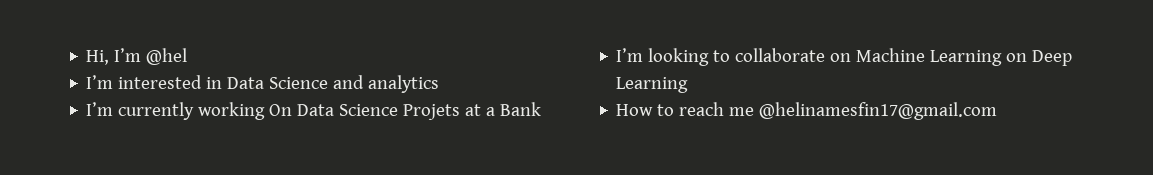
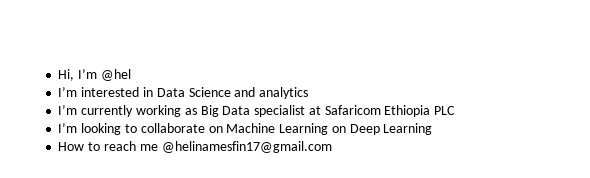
- I’m currently working On Data Science Projets at a Bank
+ I’m currently working as Big Data specialist at Safaricom Ethiopia PLC

